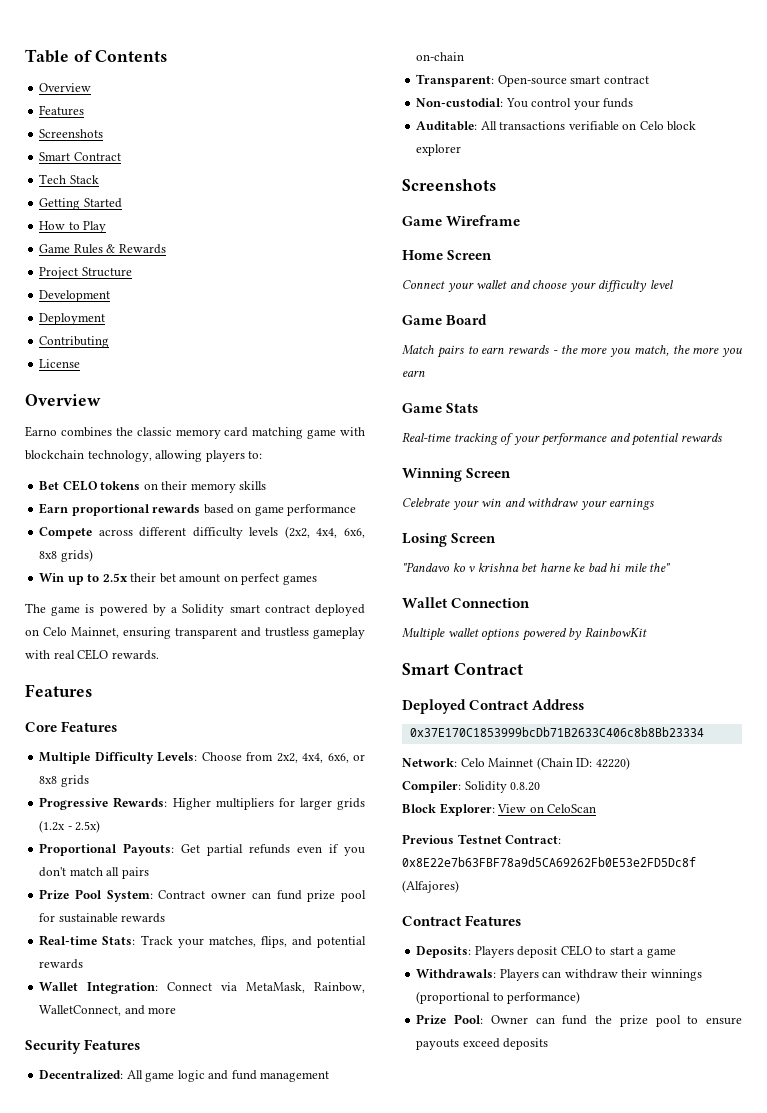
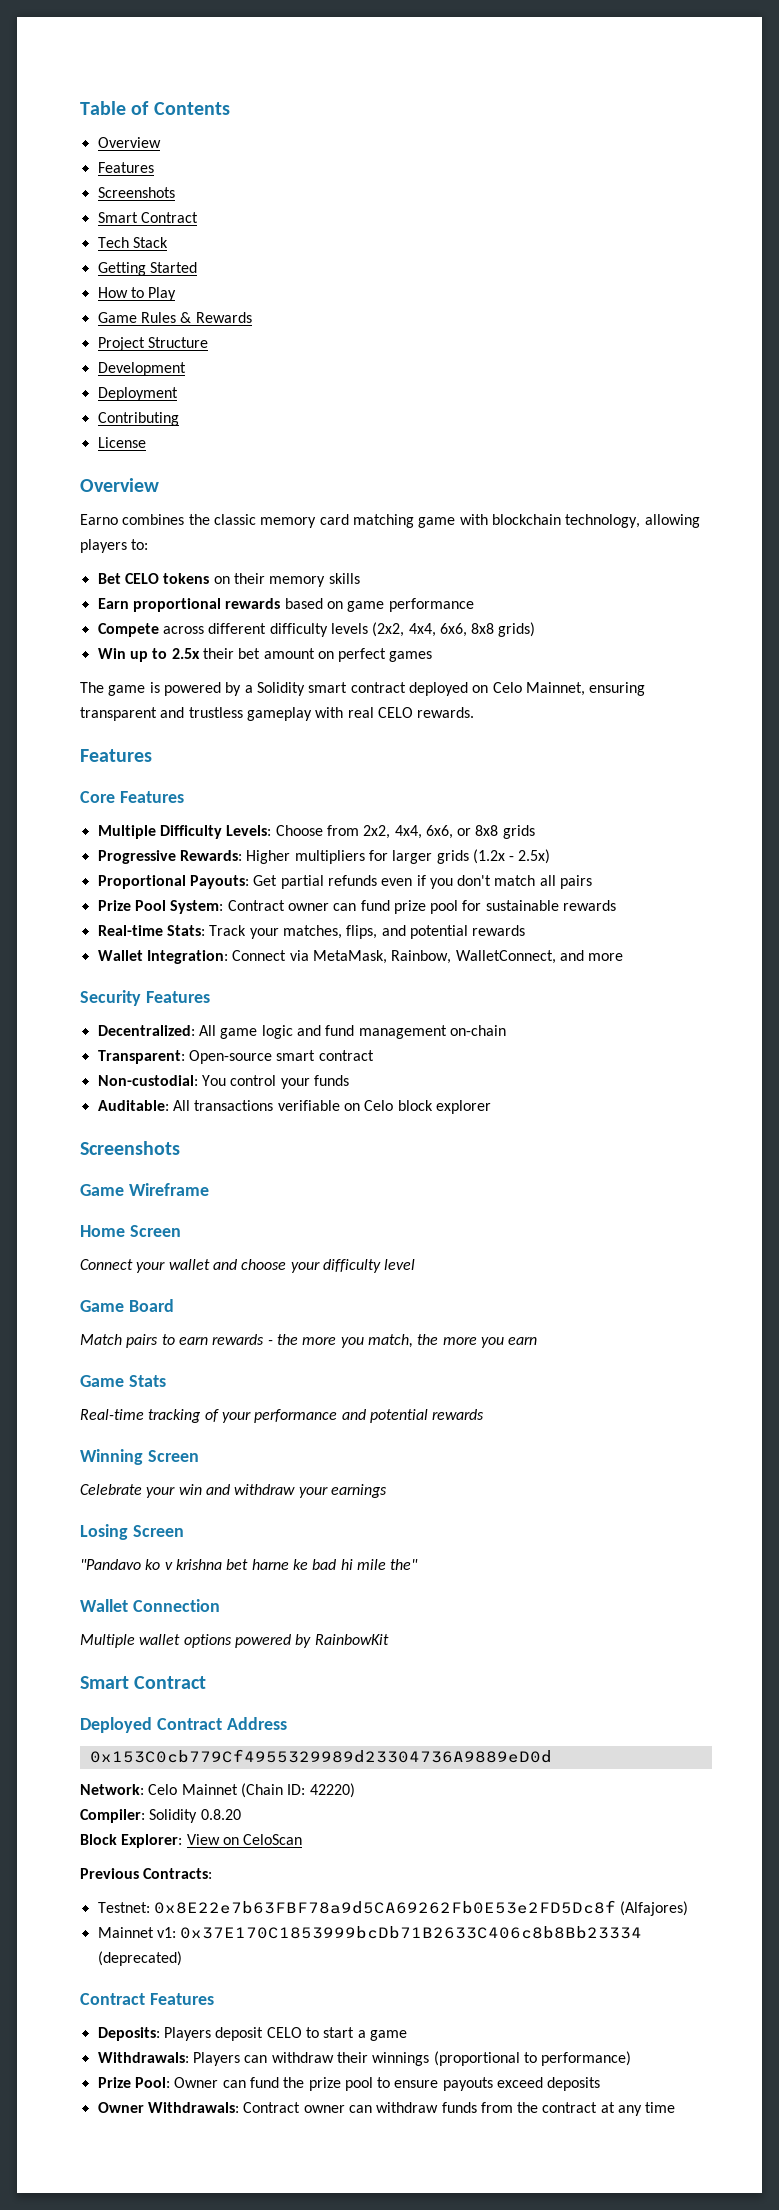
- 0x37E170C1853999bcDb71B2633C406c8b8Bb23334
+ 0x153C0cb779Cf4955329989d23304736A9889eD0d
- Previous Testnet Contract: 0x8E22e7b63FBF78a9d5CA69262Fb0E53e2FD5Dc8f (Alfajores)
+ Previous Contracts:
+ Testnet: 0x8E22e7b63FBF78a9d5CA69262Fb0E53e2FD5Dc8f (Alfajores)
+ Mainnet v1: 0x37E170C1853999bcDb71B2633C406c8b8Bb23334 (deprecated)
+ Owner Withdrawals: Contract owner can withdraw funds from the contract at any time

